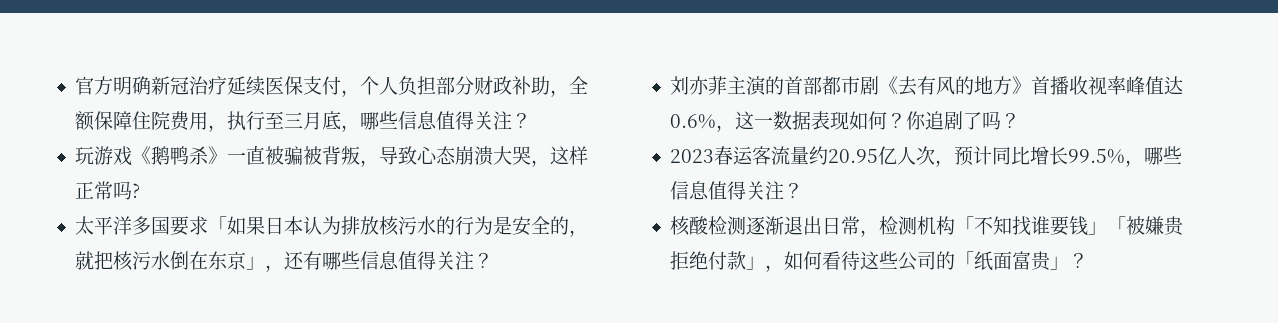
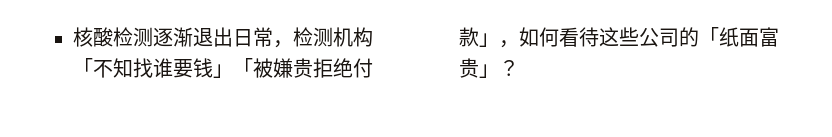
- 官方明确新冠治疗延续医保支付，个人负担部分财政补助，全额保障住院费用，执行至三月底，哪些信息值得关注？
- 玩游戏《鹅鸭杀》一直被骗被背叛，导致心态崩溃大哭，这样正常吗?
- 太平洋多国要求「如果日本认为排放核污水的行为是安全的，就把核污水倒在东京」，还有哪些信息值得关注？
- 刘亦菲主演的首部都市剧《去有风的地方》首播收视率峰值达0.6%，这一数据表现如何？你追剧了吗？
- 2023春运客流量约20.95亿人次，预计同比增长99.5%，哪些信息值得关注？

